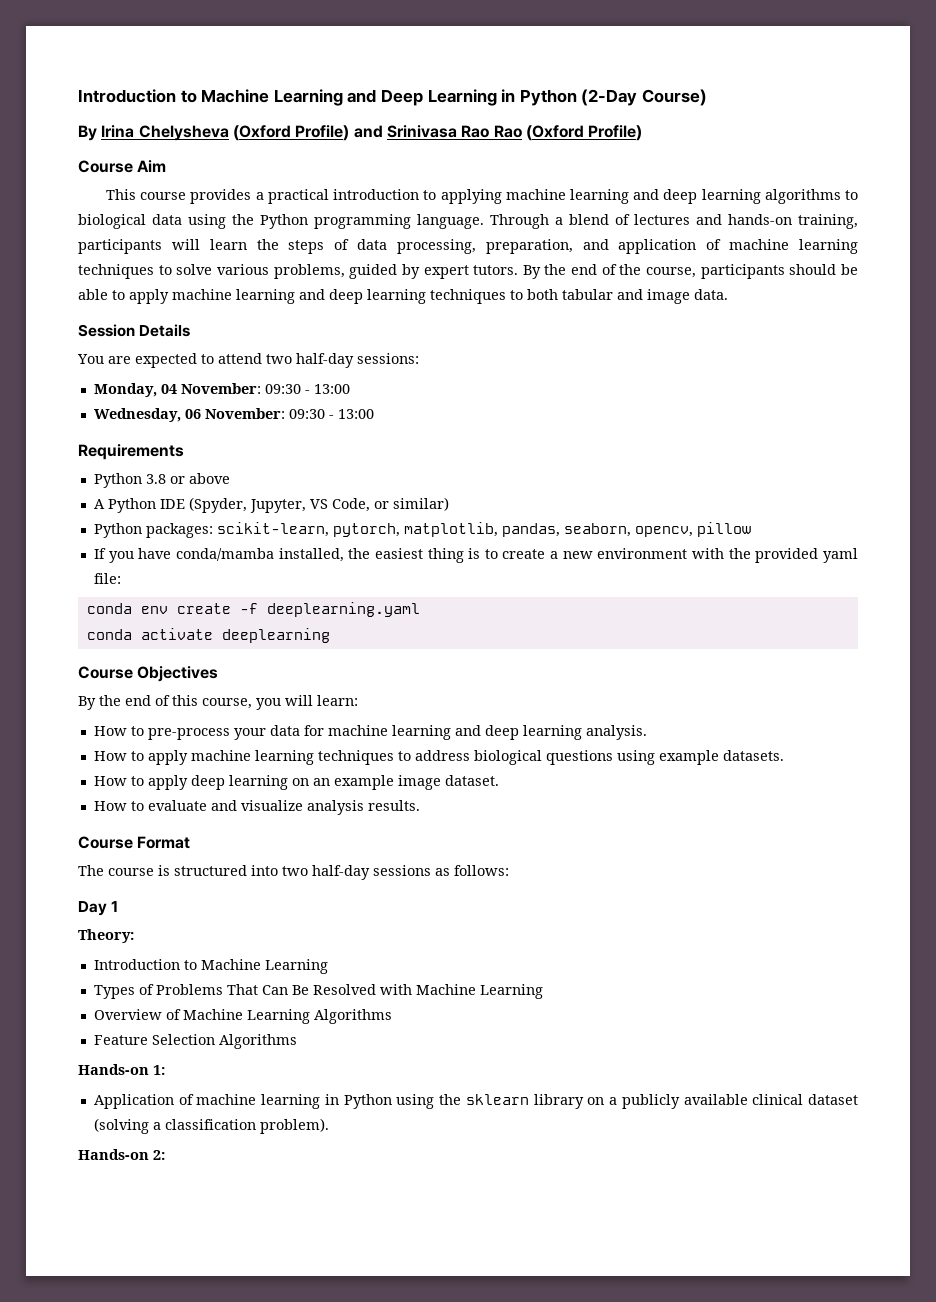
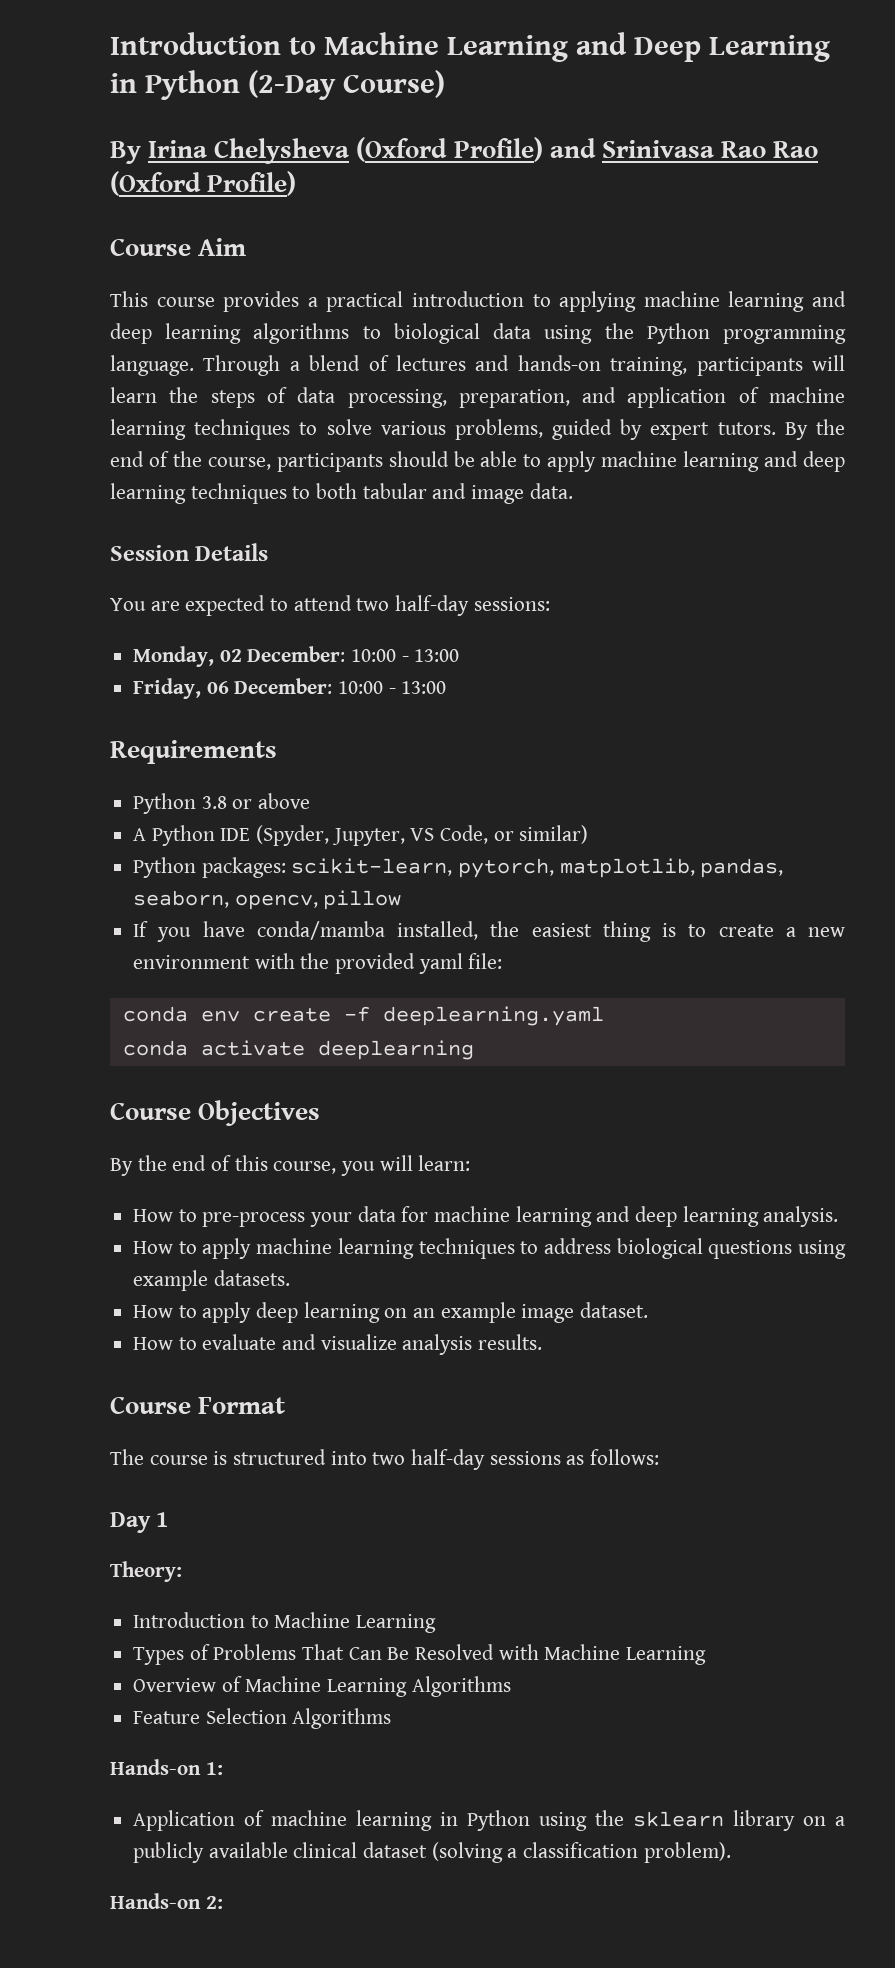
- Monday, 04 November: 09:30 - 13:00
- Wednesday, 06 November: 09:30 - 13:00
+ Monday, 02 December: 10:00 - 13:00
+ Friday, 06 December: 10:00 - 13:00

